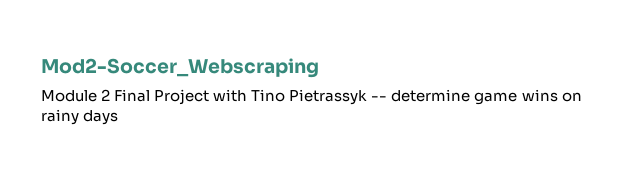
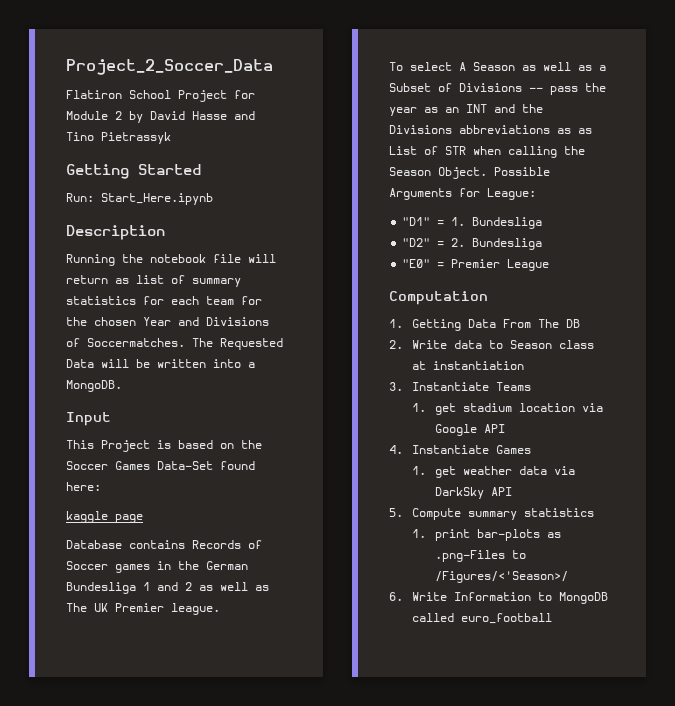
- Mod2-Soccer_Webscraping
- Module 2 Final Project with Tino Pietrassyk -- determine game wins on rainy days
+ Project_2_Soccer_Data
+ Flatiron School Project for Module 2 by David Hasse and Tino Pietrassyk
+ Getting Started
+ Run: Start_Here.ipynb
+ Description
+ Running the notebook file will return as list of summary statistics for each team for the chosen Year and Divisions of Soccermatches. The Requested Data will be written into a MongoDB.
+ Input
+ This Project is based on the Soccer Games Data-Set found here:
+ kaggle page
+ Database contains Records of Soccer games in the German Bundesliga 1 and 2 as well as The UK Premier league.
+ To select A Season as well as a Subset of Divisions -- pass the year as an INT and the Divisions abbreviations as as List of STR when calling the Season Object. Possible Arguments for League:
+ "D1" = 1. Bundesliga
+ "D2" = 2. Bundesliga
+ "E0" = Premier League
+ Computation
+ 1. Getting Data From The DB
+ 2. Write data to Season class at instantiation
+ 3. Instantiate Teams
+ 1. get stadium location via Google API
+ 4. Instantiate Games
+ 1. get weather data via DarkSky API
+ 5. Compute summary statistics
+ 1. print bar-plots as .png-Files to /Figures/<'Season>/
+ 6. Write Information to MongoDB called euro_football

